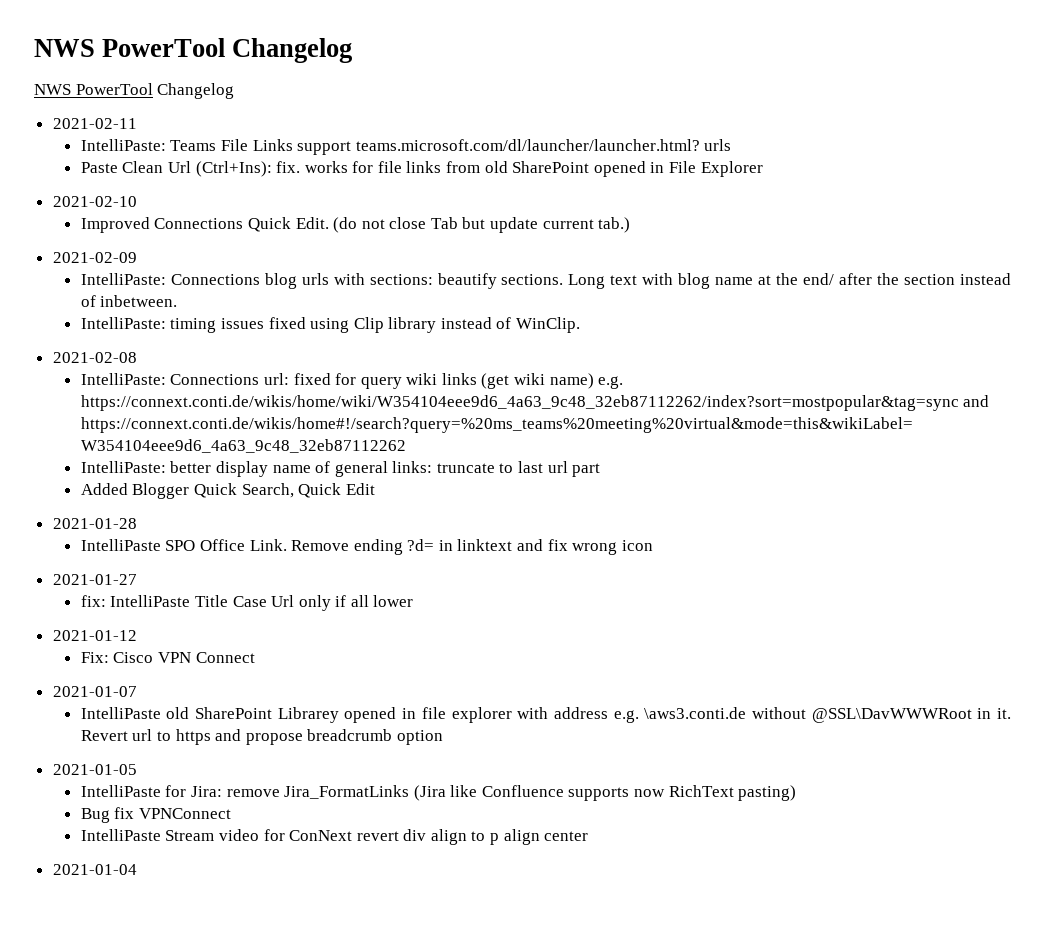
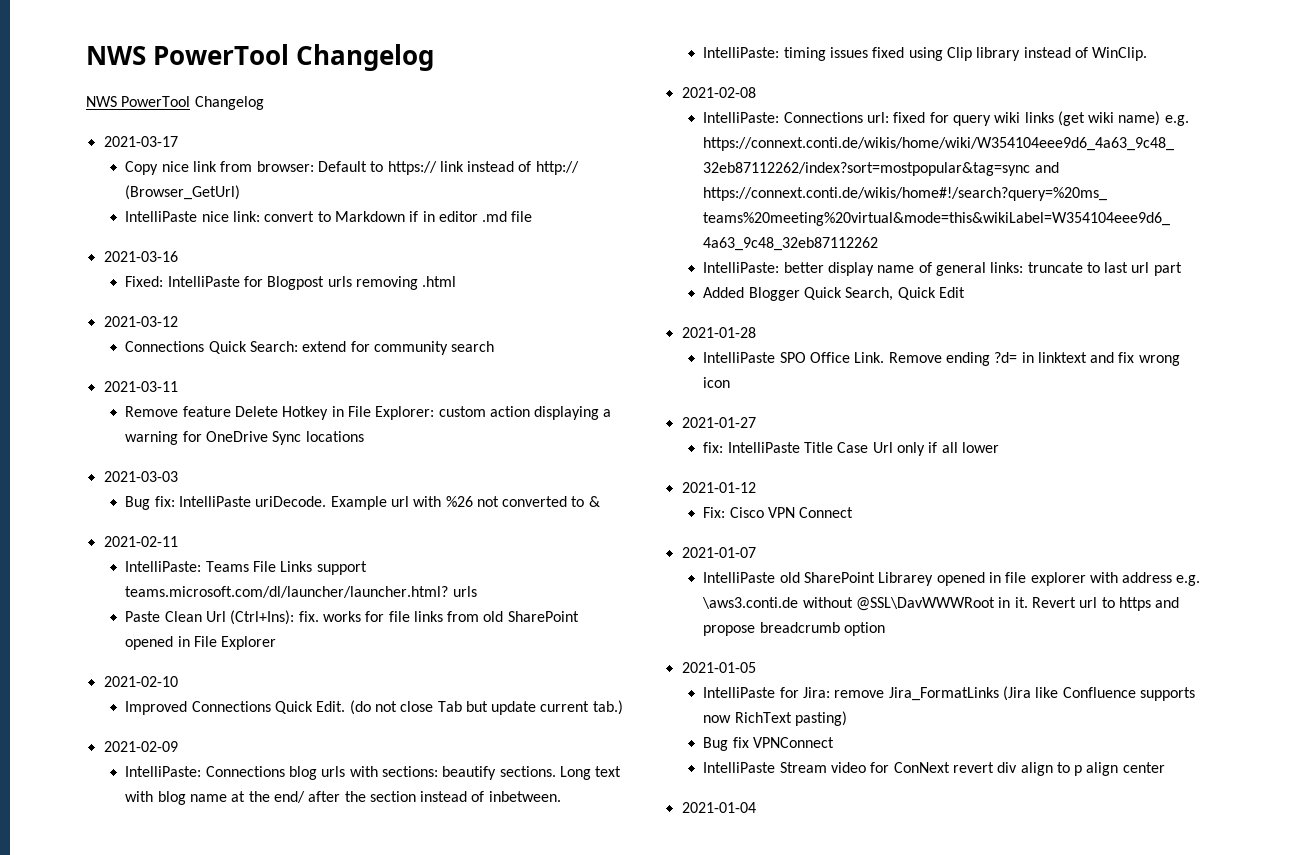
+ 2021-03-17
+ Copy nice link from browser: Default to https:// link instead of http:// (Browser_GetUrl)
+ IntelliPaste nice link: convert to Markdown if in editor .md file
+ 2021-03-16
+ Fixed: IntelliPaste for Blogpost urls removing .html
+ 2021-03-12
+ Connections Quick Search: extend for community search
+ 2021-03-11
+ Remove feature Delete Hotkey in File Explorer: custom action displaying a warning for OneDrive Sync locations
+ 2021-03-03
+ Bug fix: IntelliPaste uriDecode. Example url with %26 not converted to &

